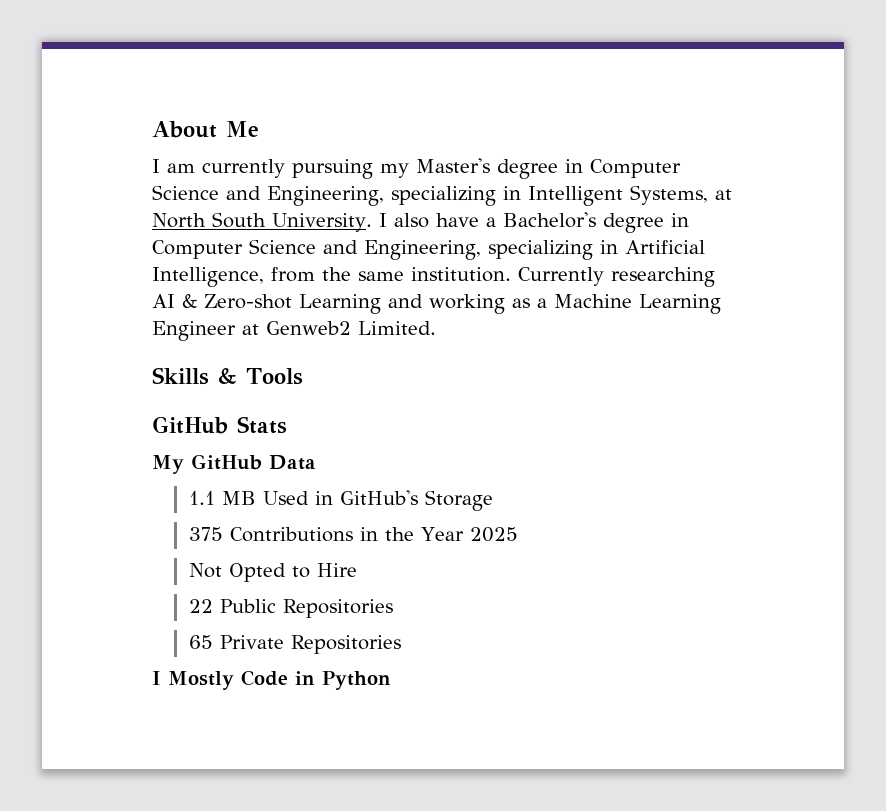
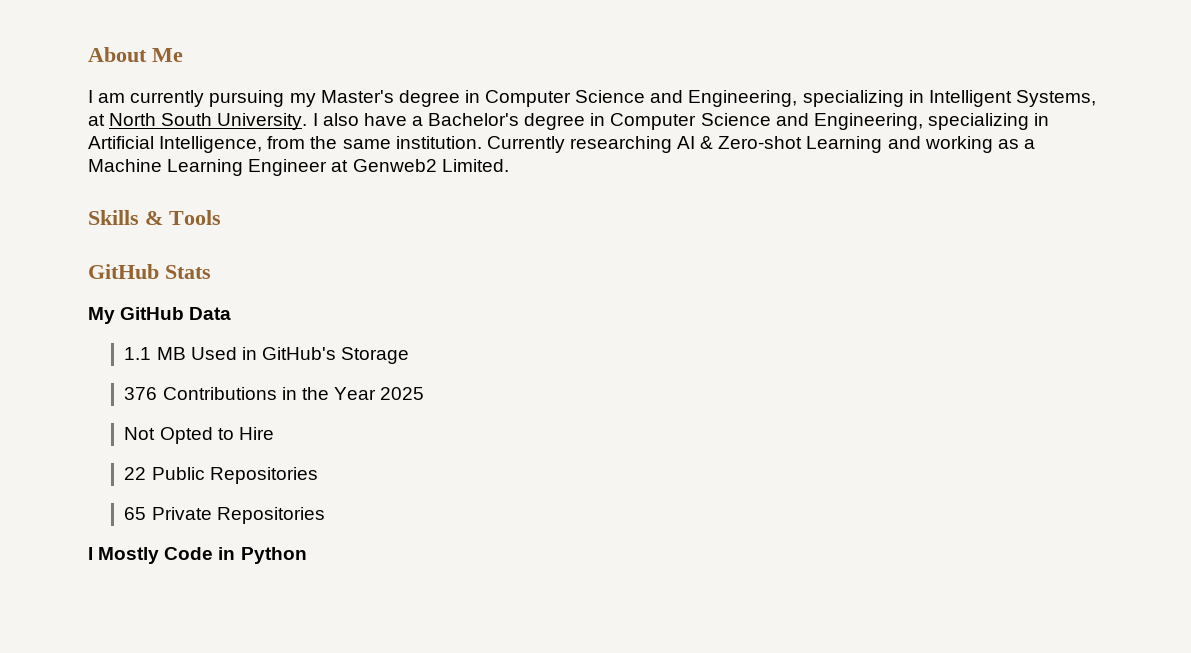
- 375 Contributions in the Year 2025
+ 376 Contributions in the Year 2025

